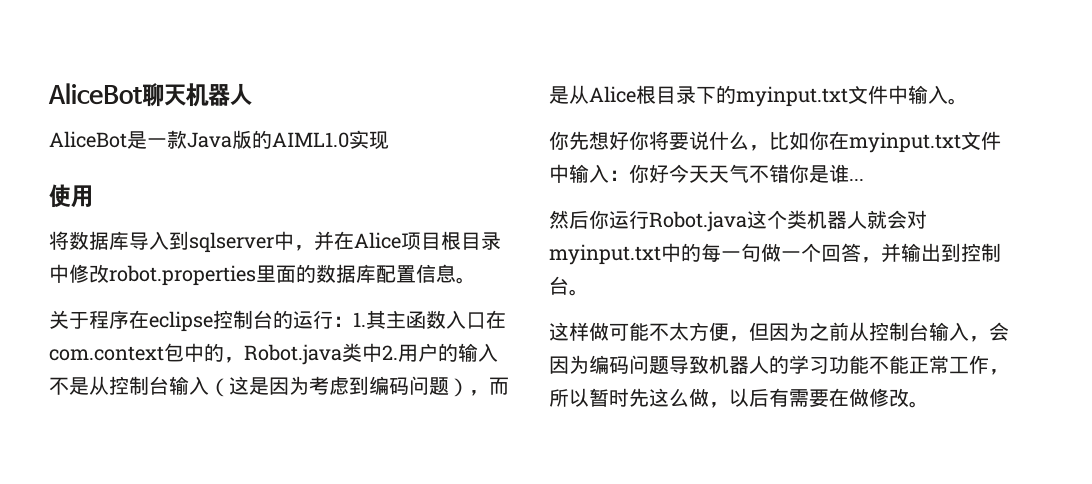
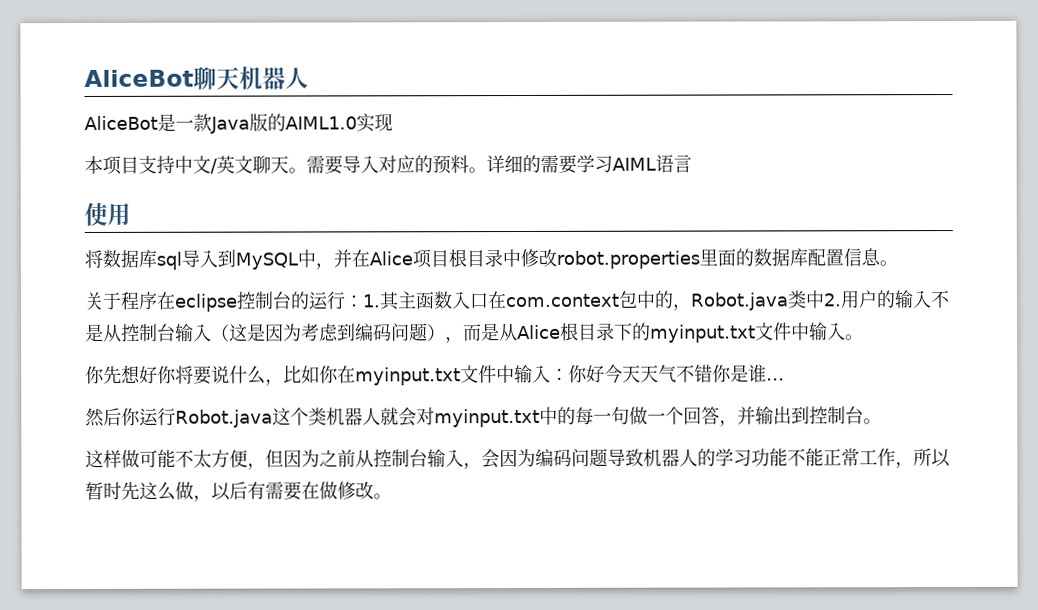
+ 本项目支持中文/英文聊天。需要导入对应的预料。详细的需要学习AIML语言
- 将数据库导入到sqlserver中，并在Alice项目根目录中修改robot.properties里面的数据库配置信息。
+ 将数据库sql导入到MySQL中，并在Alice项目根目录中修改robot.properties里面的数据库配置信息。

